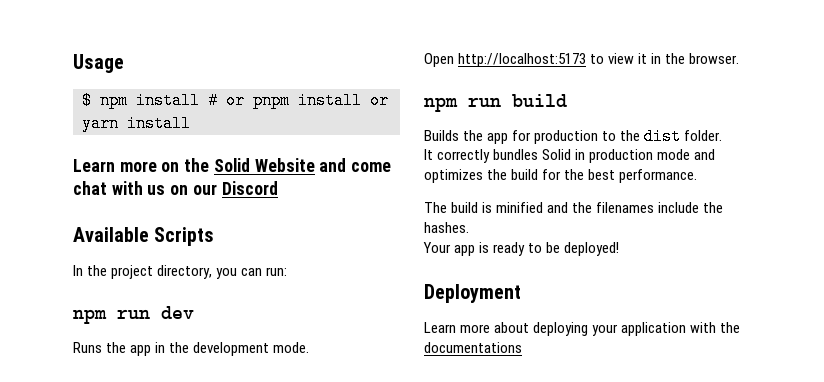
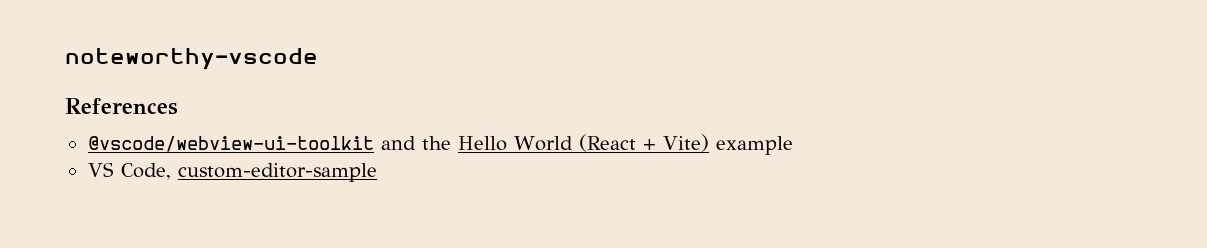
- Usage
- $ npm install # or pnpm install or yarn install
- Learn more on the Solid Website and come chat with us on our Discord
- Available Scripts
- In the project directory, you can run:
- npm run dev
- Runs the app in the development mode.
- Open http://localhost:5173 to view it in the browser.
- npm run build
- Builds the app for production to the dist folder.
- It correctly bundles Solid in production mode and optimizes the build for the best performance.
- The build is minified and the filenames include the hashes.
- Your app is ready to be deployed!
- Deployment
- Learn more about deploying your application with the documentations
+ noteworthy-vscode
+ References
+ @vscode/webview-ui-toolkit and the Hello World (React + Vite) example
+ VS Code, custom-editor-sample

